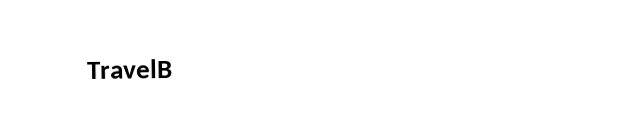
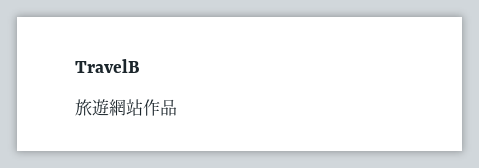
+ 旅遊網站作品

